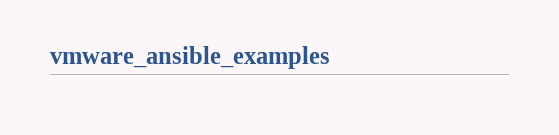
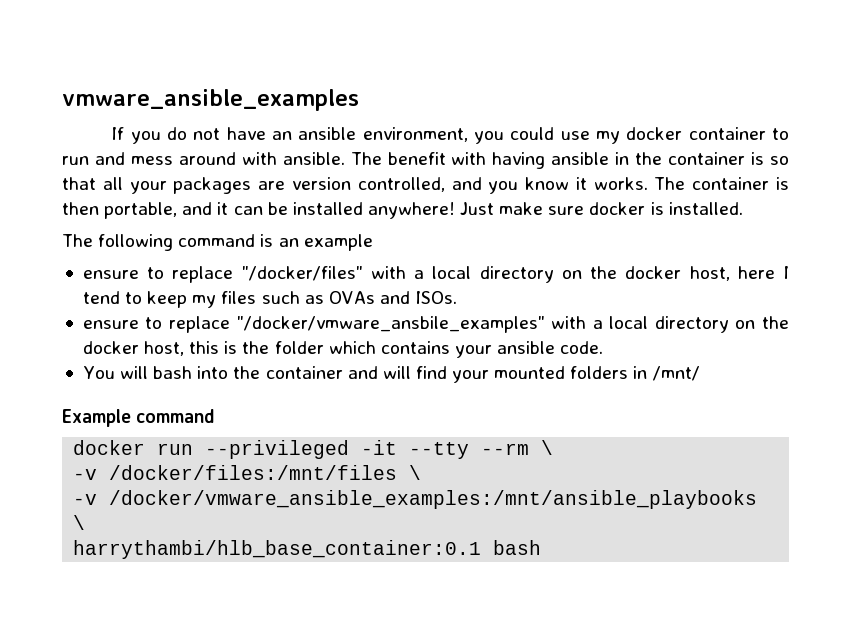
+ If you do not have an ansible environment, you could use my docker container to run and mess around with ansible. The benefit with having ansible in the container is so that all your packages are version controlled, and you know it works. The container is then portable, and it can be installed anywhere! Just make sure docker is installed.
+ The following command is an example
+ ensure to replace "/docker/files" with a local directory on the docker host, here I tend to keep my files such as OVAs and ISOs.
+ ensure to replace "/docker/vmware_ansbile_examples" with a local directory on the docker host, this is the folder which contains your ansible code.
+ You will bash into the container and will find your mounted folders in /mnt/
+ Example command
+ docker run --privileged -it --tty --rm \
+ -v /docker/files:/mnt/files \
+ -v /docker/vmware_ansible_examples:/mnt/ansible_playbooks \
+ harrythambi/hlb_base_container:0.1 bash

